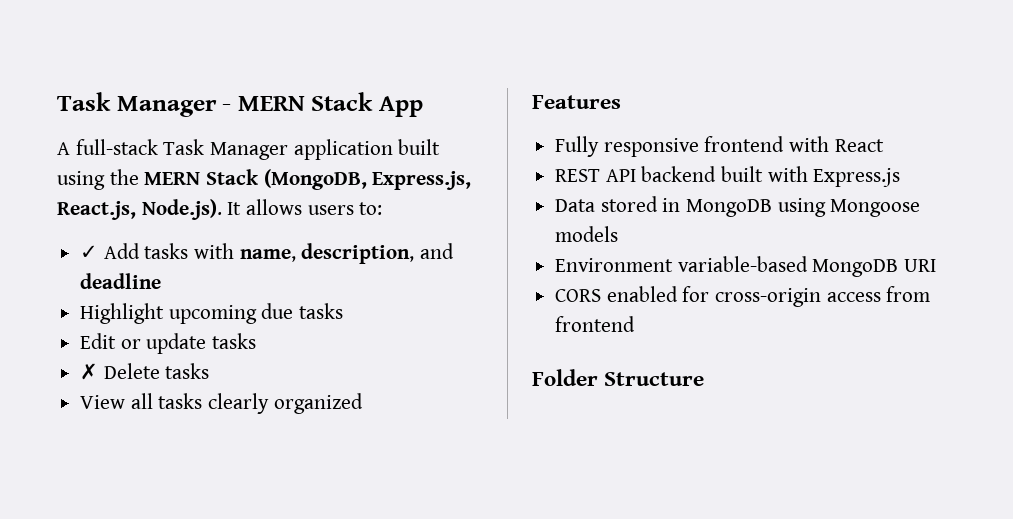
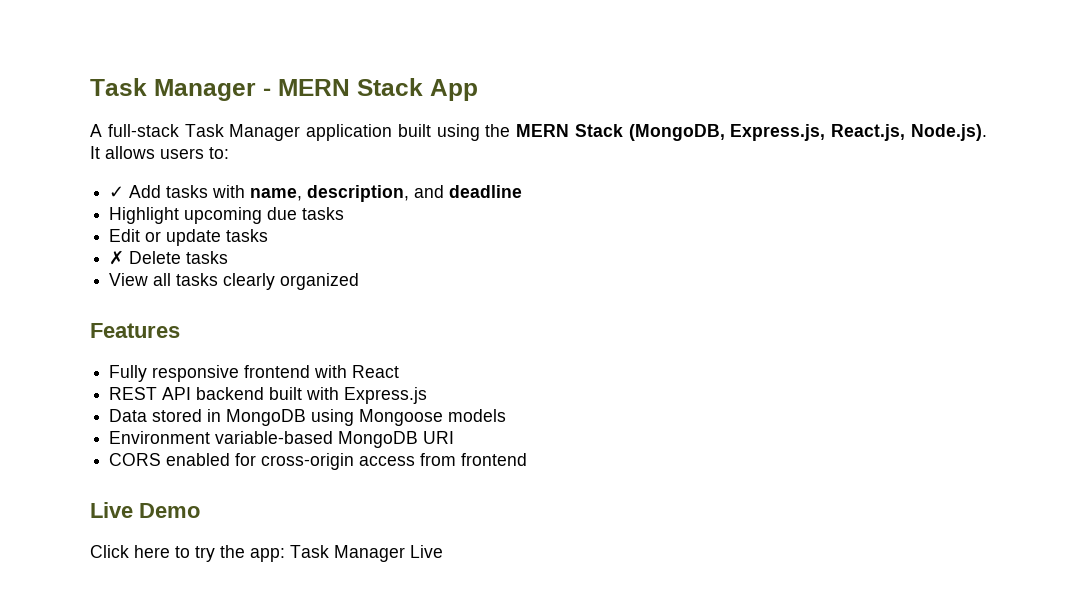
- Folder Structure
+ Live Demo
+ Click here to try the app: Task Manager Live

